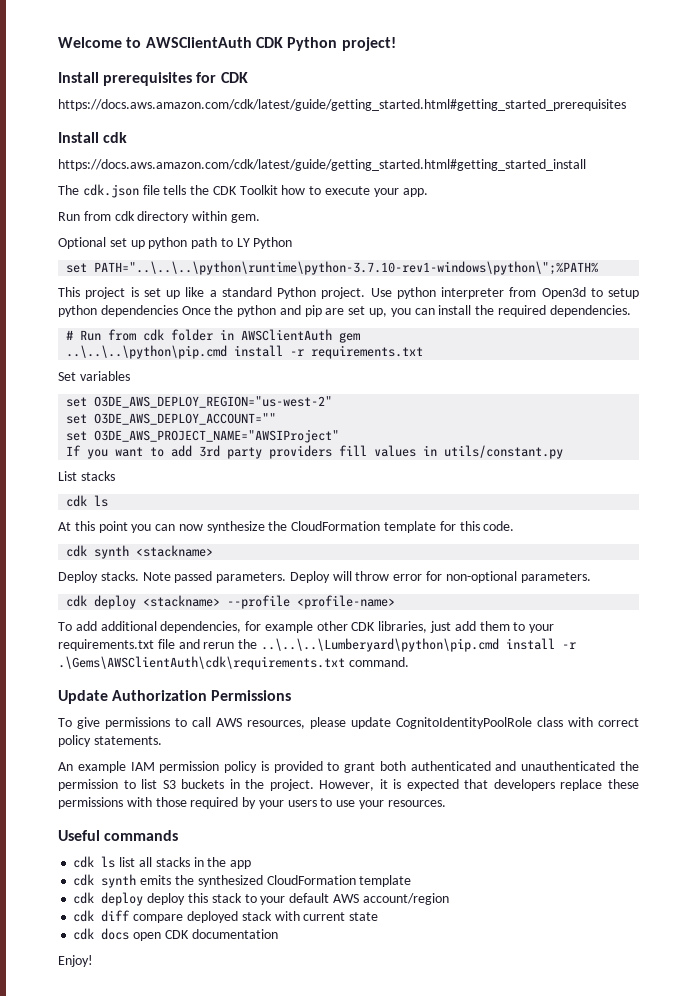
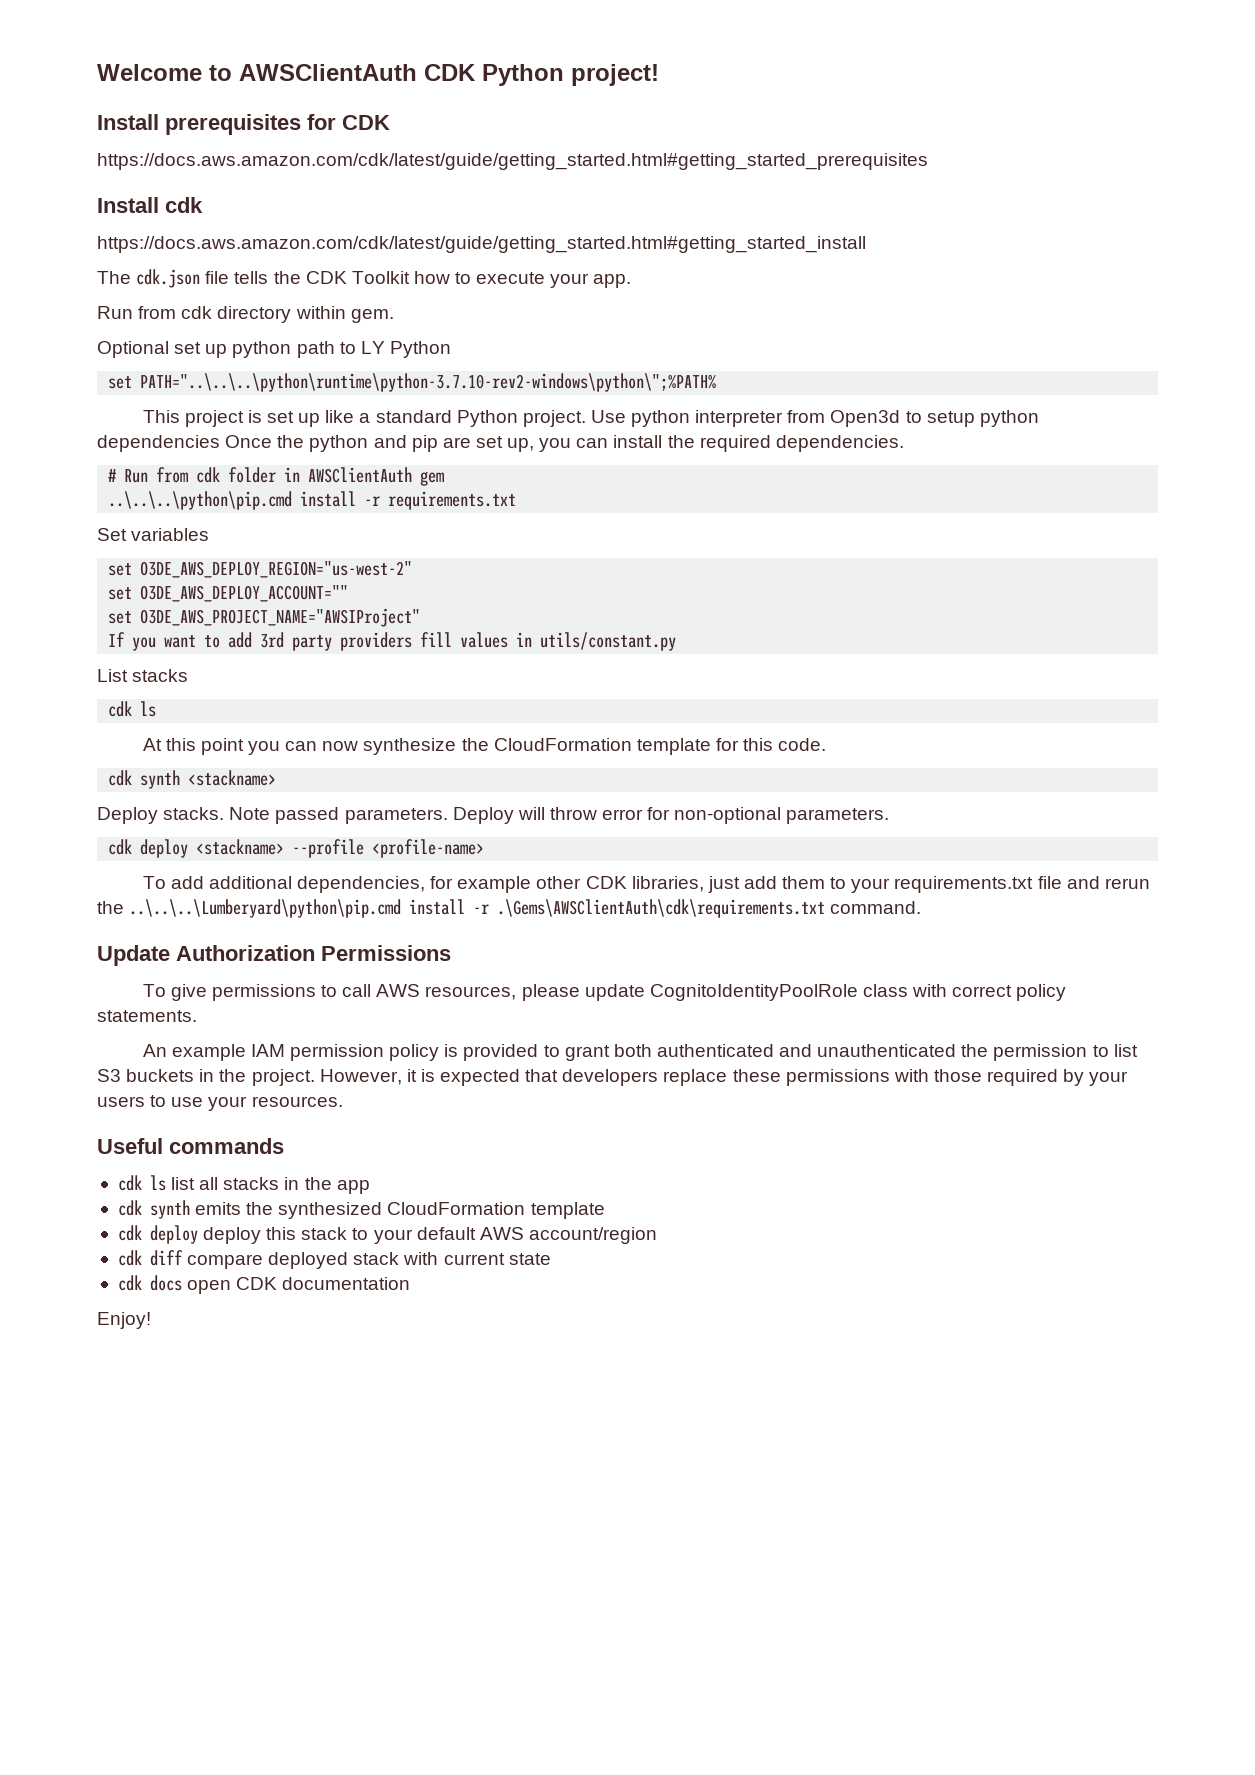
- set PATH="..\..\..\python\runtime\python-3.7.10-rev1-windows\python\";%PATH%
+ set PATH="..\..\..\python\runtime\python-3.7.10-rev2-windows\python\";%PATH%

